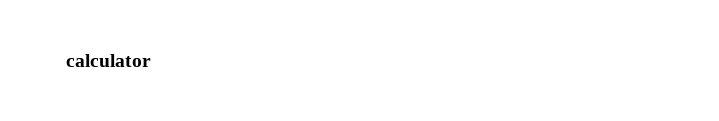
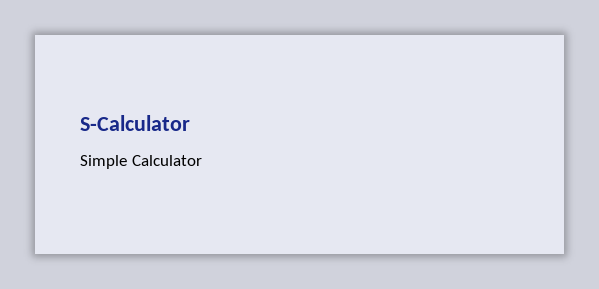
- calculator
+ S-Calculator
+ Simple Calculator

